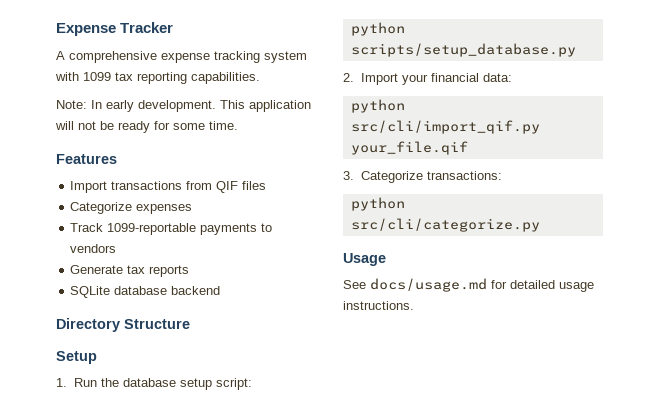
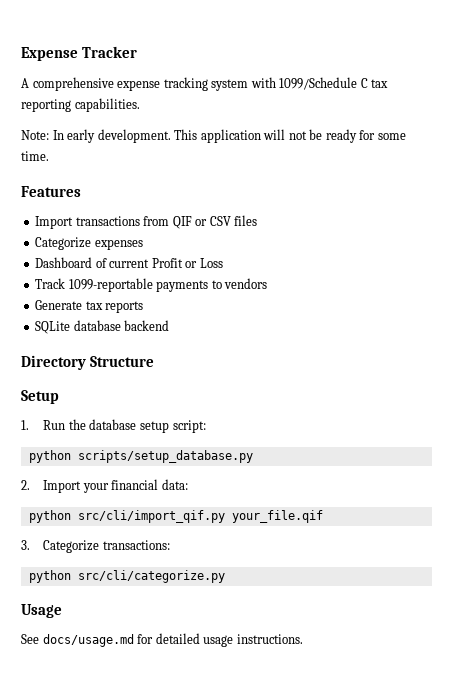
- A comprehensive expense tracking system with 1099 tax reporting capabilities.
+ A comprehensive expense tracking system with 1099/Schedule C tax reporting capabilities.
- Import transactions from QIF files
+ Import transactions from QIF or CSV files
+ Dashboard of current Profit or Loss

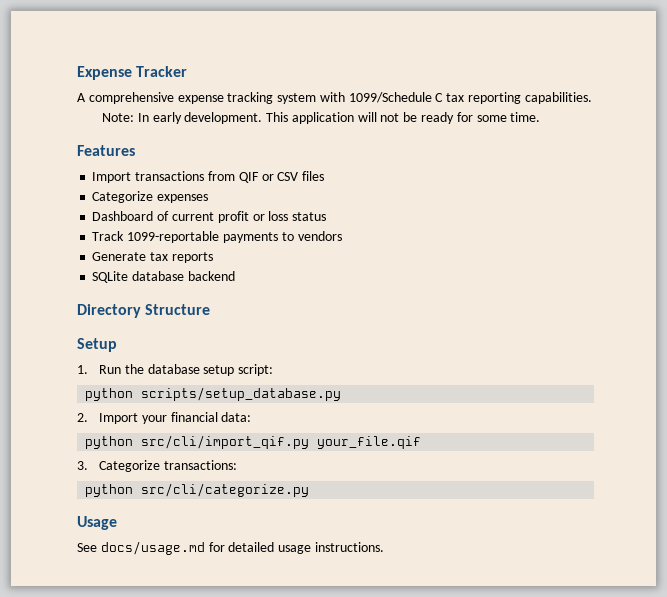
- Dashboard of current Profit or Loss
+ Dashboard of current profit or loss status

